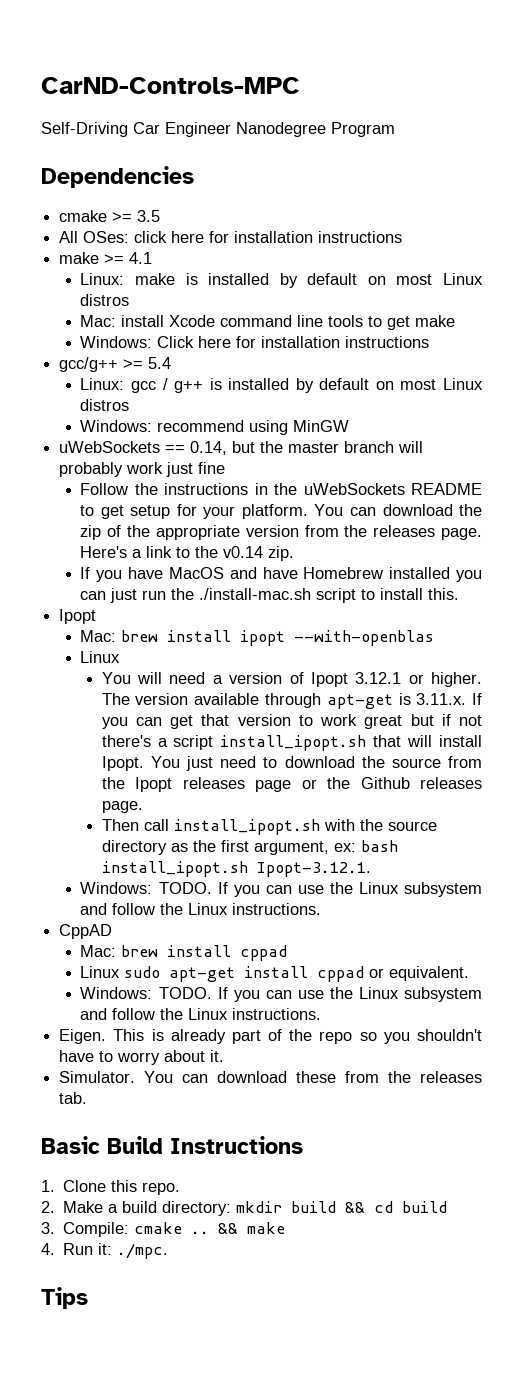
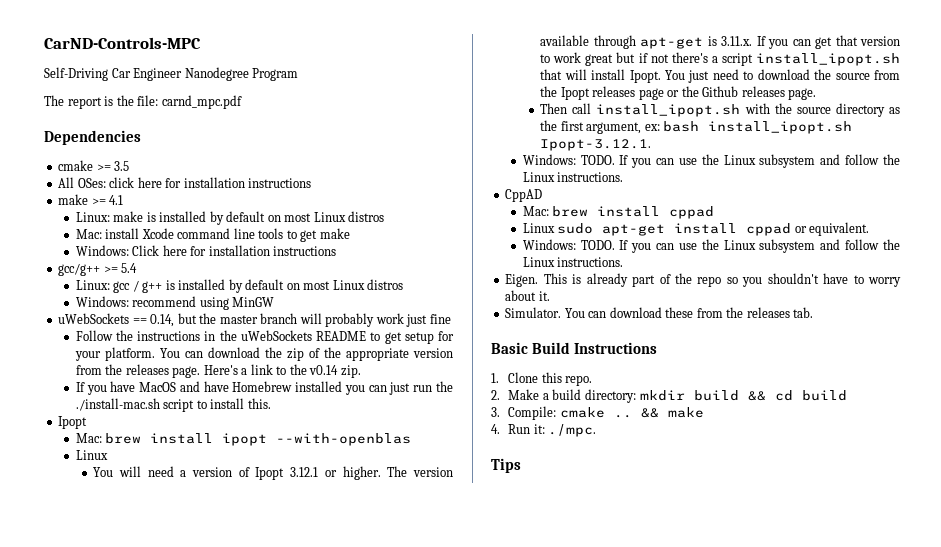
+ The report is the file: carnd_mpc.pdf

